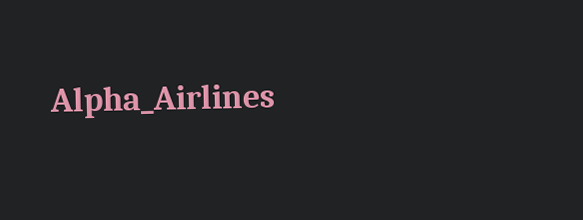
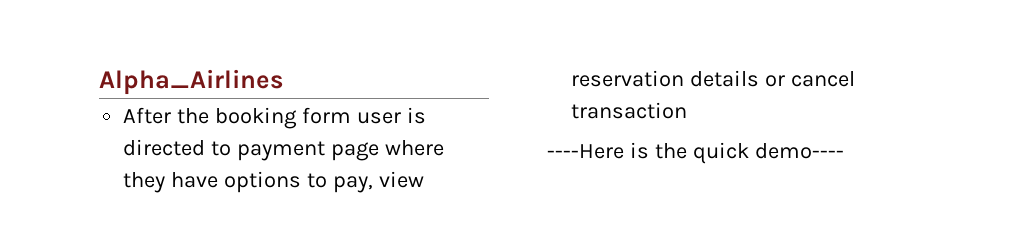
+ After the booking form user is directed to payment page where they have options to pay, view reservation details or cancel transaction
+ ----Here is the quick demo----

